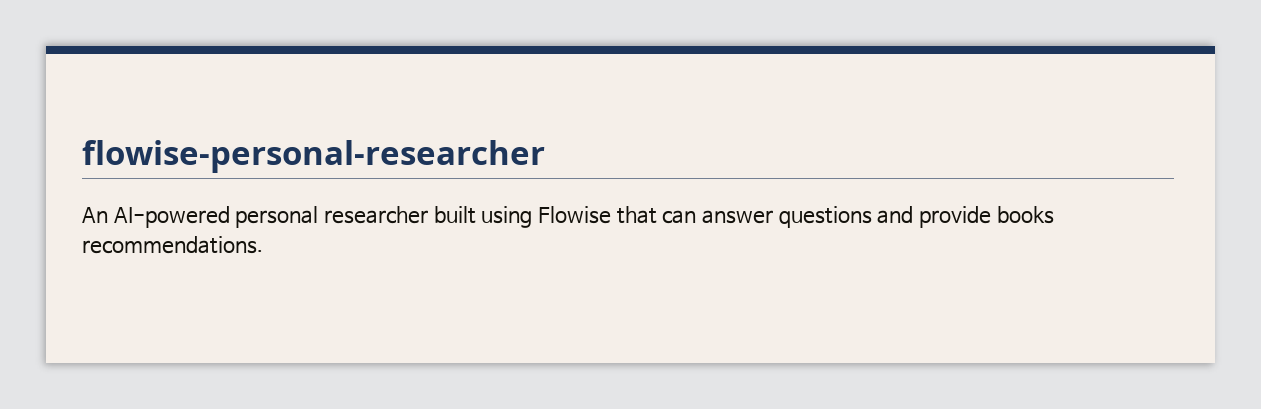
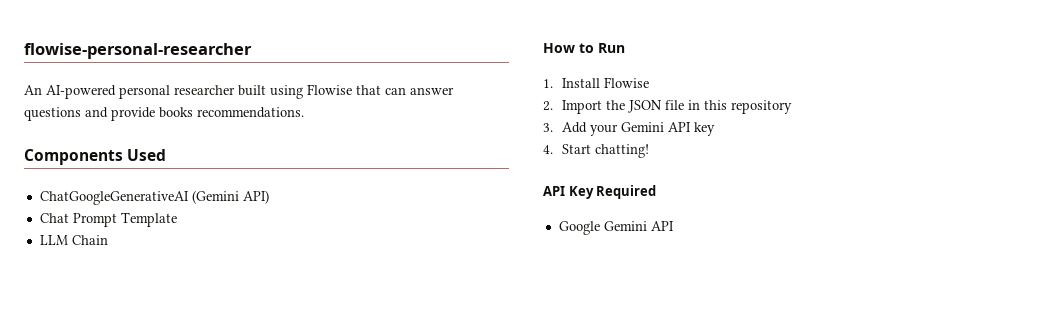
+ Components Used
+ ChatGoogleGenerativeAI (Gemini API)
+ Chat Prompt Template
+ LLM Chain
+ How to Run
+ 1. Install Flowise
+ 2. Import the JSON file in this repository
+ 3. Add your Gemini API key
+ 4. Start chatting!
+ API Key Required
+ Google Gemini API

